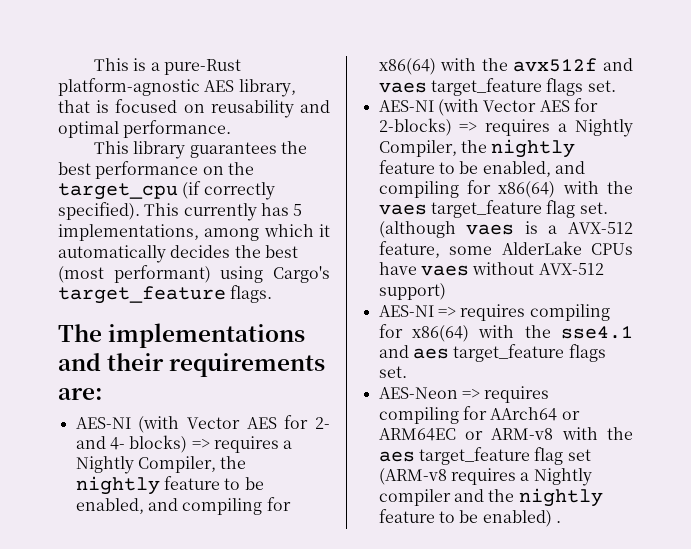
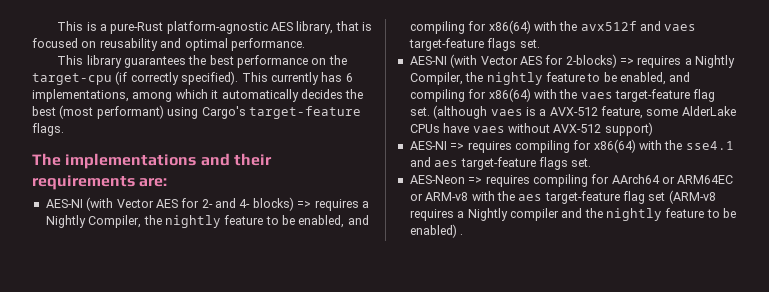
- This library guarantees the best performance on the target_cpu (if correctly specified).
+ This library guarantees the best performance on the target-cpu (if correctly specified).
- This currently has 5 implementations, among which it automatically decides the best (most performant) using Cargo's target_feature flags.
+ This currently has 6 implementations, among which it automatically decides the best (most performant) using Cargo's target-feature flags.
- AES-NI (with Vector AES for 2- and 4- blocks) => requires a Nightly Compiler, the nightly feature to be enabled, and compiling for x86(64) with the avx512f and vaes target_feature flags set.
+ AES-NI (with Vector AES for 2- and 4- blocks) => requires a Nightly Compiler, the nightly feature to be enabled, and compiling for x86(64) with the avx512f and vaes target-feature flags set.
- AES-NI (with Vector AES for 2-blocks) => requires a Nightly Compiler, the nightly feature to be enabled, and compiling for x86(64) with the vaes target_feature flag set.
+ AES-NI (with Vector AES for 2-blocks) => requires a Nightly Compiler, the nightly feature to be enabled, and compiling for x86(64) with the vaes target-feature flag set.
- AES-NI => requires compiling for x86(64) with the sse4.1 and aes target_feature flags set.
+ AES-NI => requires compiling for x86(64) with the sse4.1 and aes target-feature flags set.
- AES-Neon => requires compiling for AArch64 or ARM64EC or ARM-v8 with the aes target_feature flag set (ARM-v8 requires a Nightly compiler and the nightly feature to be enabled) .
+ AES-Neon => requires compiling for AArch64 or ARM64EC or ARM-v8 with the aes target-feature flag set (ARM-v8 requires a Nightly compiler and the nightly feature to be enabled) .

